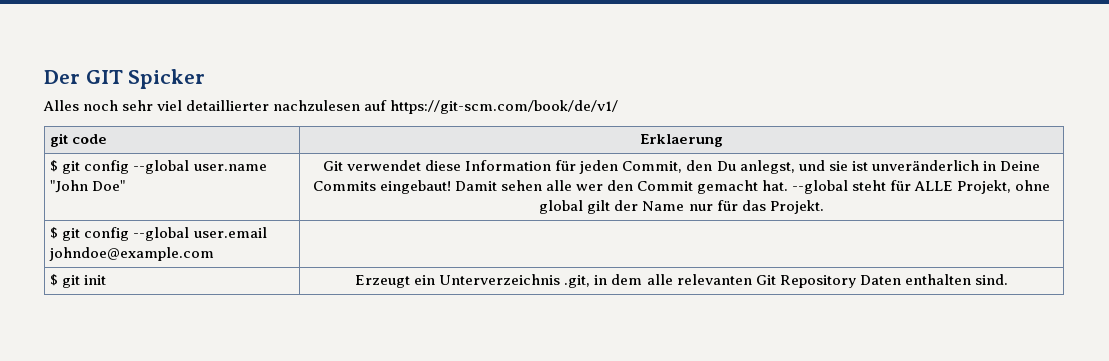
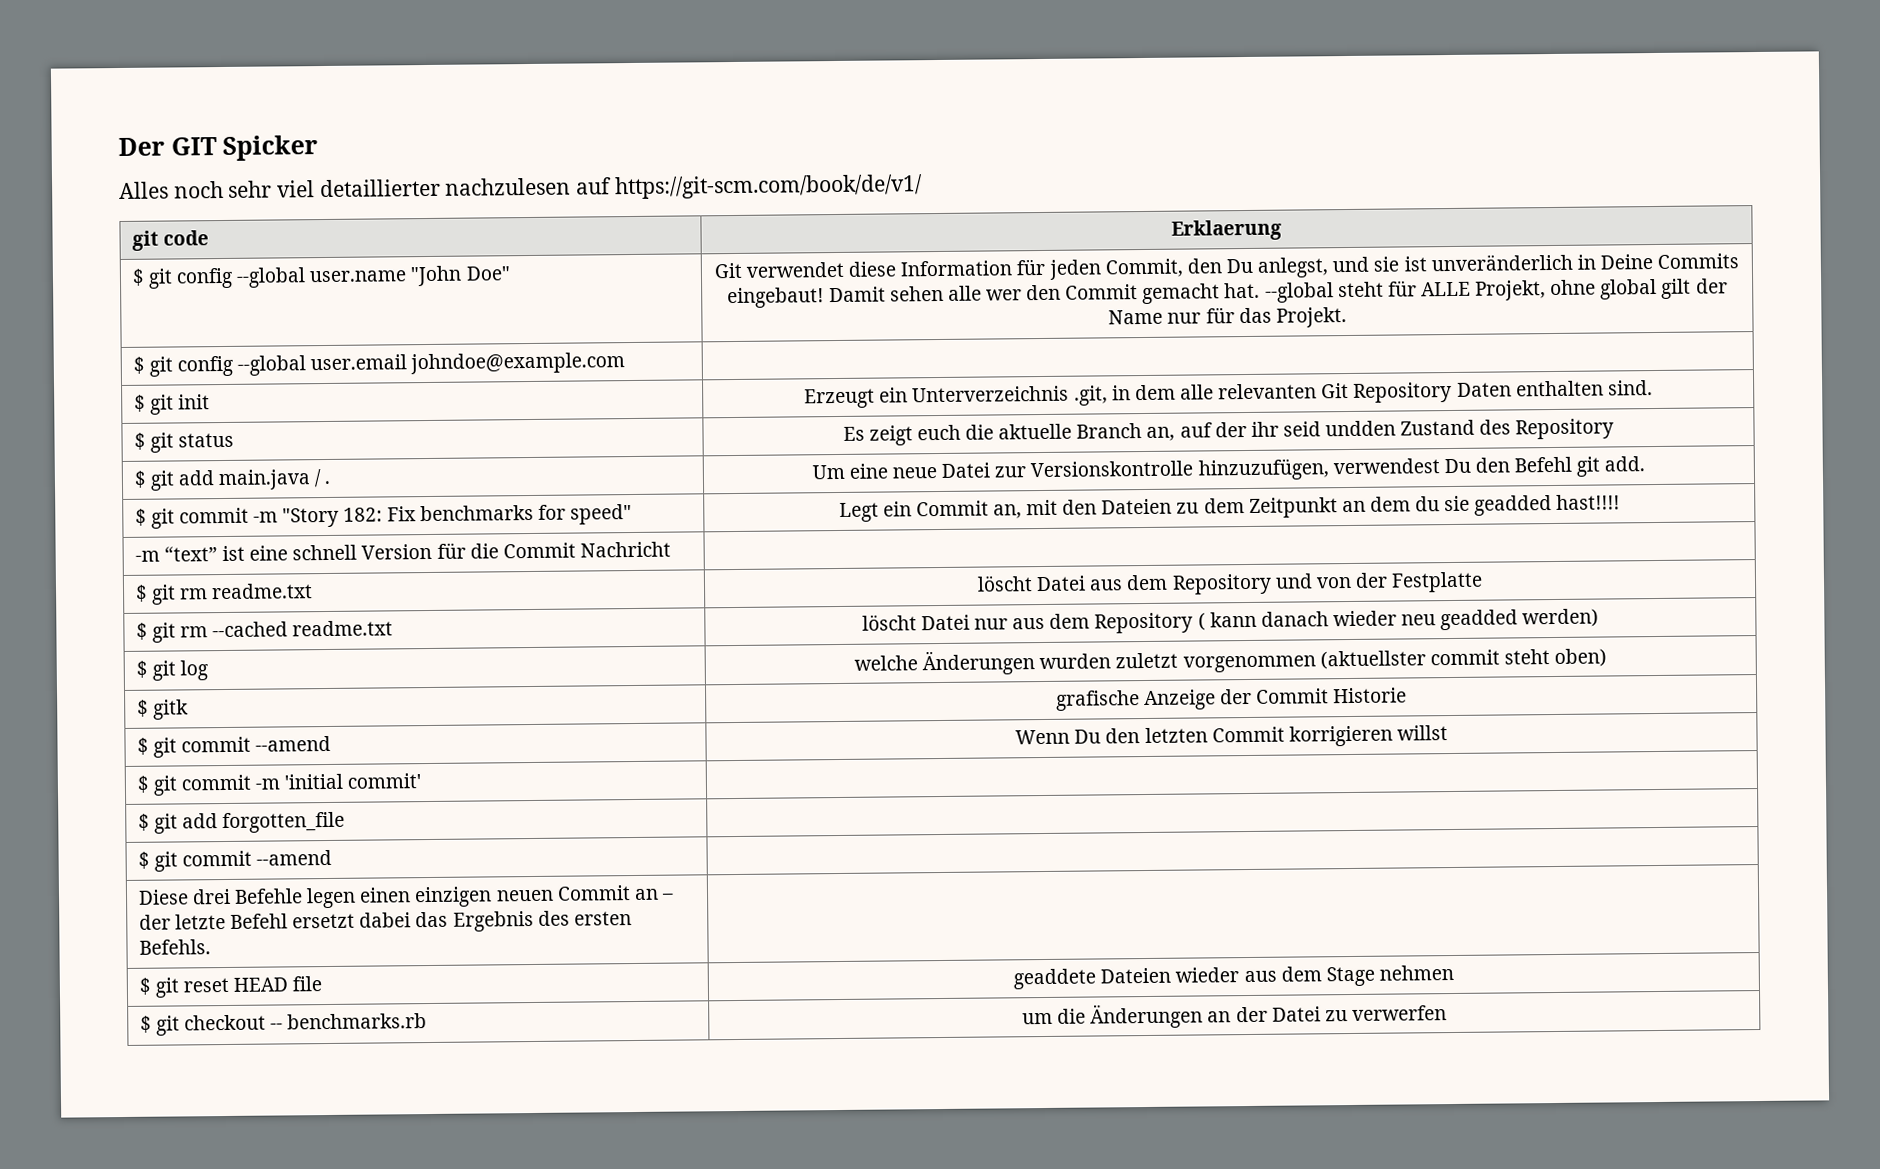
+ $ git status | Es zeigt euch die aktuelle Branch an, auf der ihr seid undden Zustand des Repository
+ $ git add main.java / . | Um eine neue Datei zur Versionskontrolle hinzuzufügen, verwendest Du den Befehl git add.
+ $ git commit -m "Story 182: Fix benchmarks for speed" | Legt ein Commit an, mit den Dateien zu dem Zeitpunkt an dem du sie geadded hast!!!!
+ -m “text” ist eine schnell Version für die Commit Nachricht |
+ $ git rm readme.txt | löscht Datei aus dem Repository und von der Festplatte
+ $ git rm --cached readme.txt | löscht Datei nur aus dem Repository ( kann danach wieder neu geadded werden)
+ $ git log | welche Änderungen wurden zuletzt vorgenommen (aktuellster commit steht oben)
+ $ gitk | grafische Anzeige der Commit Historie
+ $ git commit --amend | Wenn Du den letzten Commit korrigieren willst
+ $ git commit -m 'initial commit' |
+ $ git add forgotten_file |
+ $ git commit --amend |
+ Diese drei Befehle legen einen einzigen neuen Commit an – der letzte Befehl ersetzt dabei das Ergebnis des ersten Befehls. |
+ $ git reset HEAD file | geaddete Dateien wieder aus dem Stage nehmen
+ $ git checkout -- benchmarks.rb | um die Änderungen an der Datei zu verwerfen

